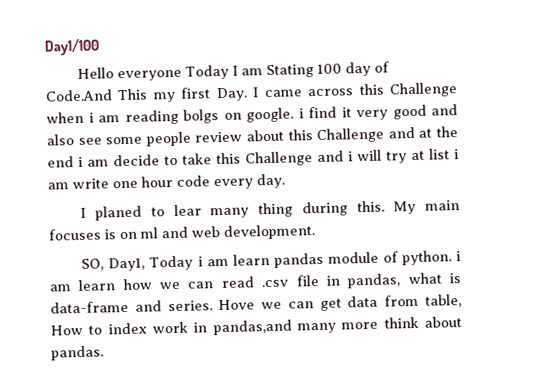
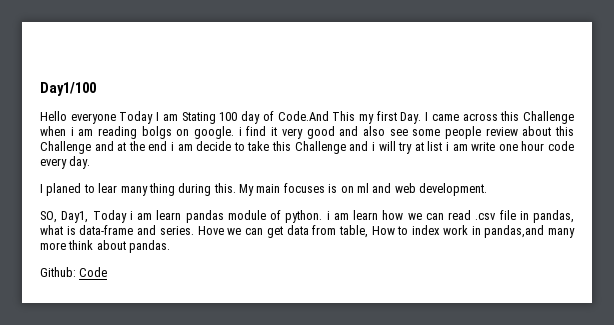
+ Github: Code

